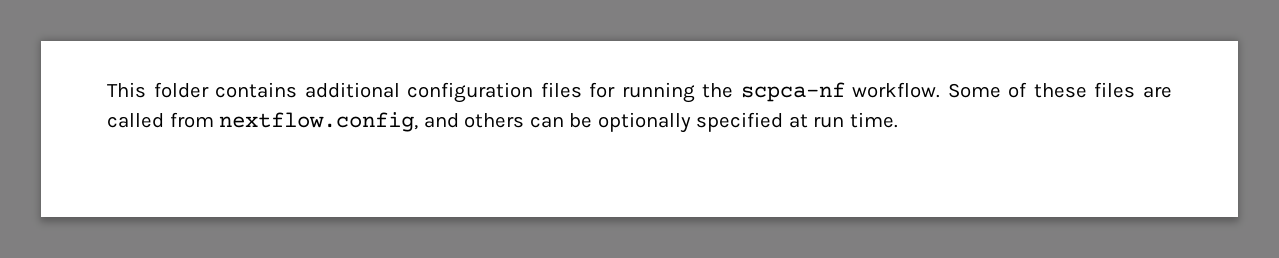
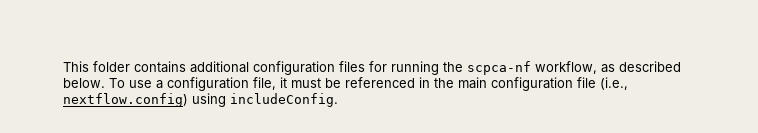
- This folder contains additional configuration files for running the scpca-nf workflow. Some of these files are called from nextflow.config, and others can be optionally specified at run time.
+ This folder contains additional configuration files for running the scpca-nf workflow, as described below. To use a configuration file, it must be referenced in the main configuration file (i.e., nextflow.config) using includeConfig.

